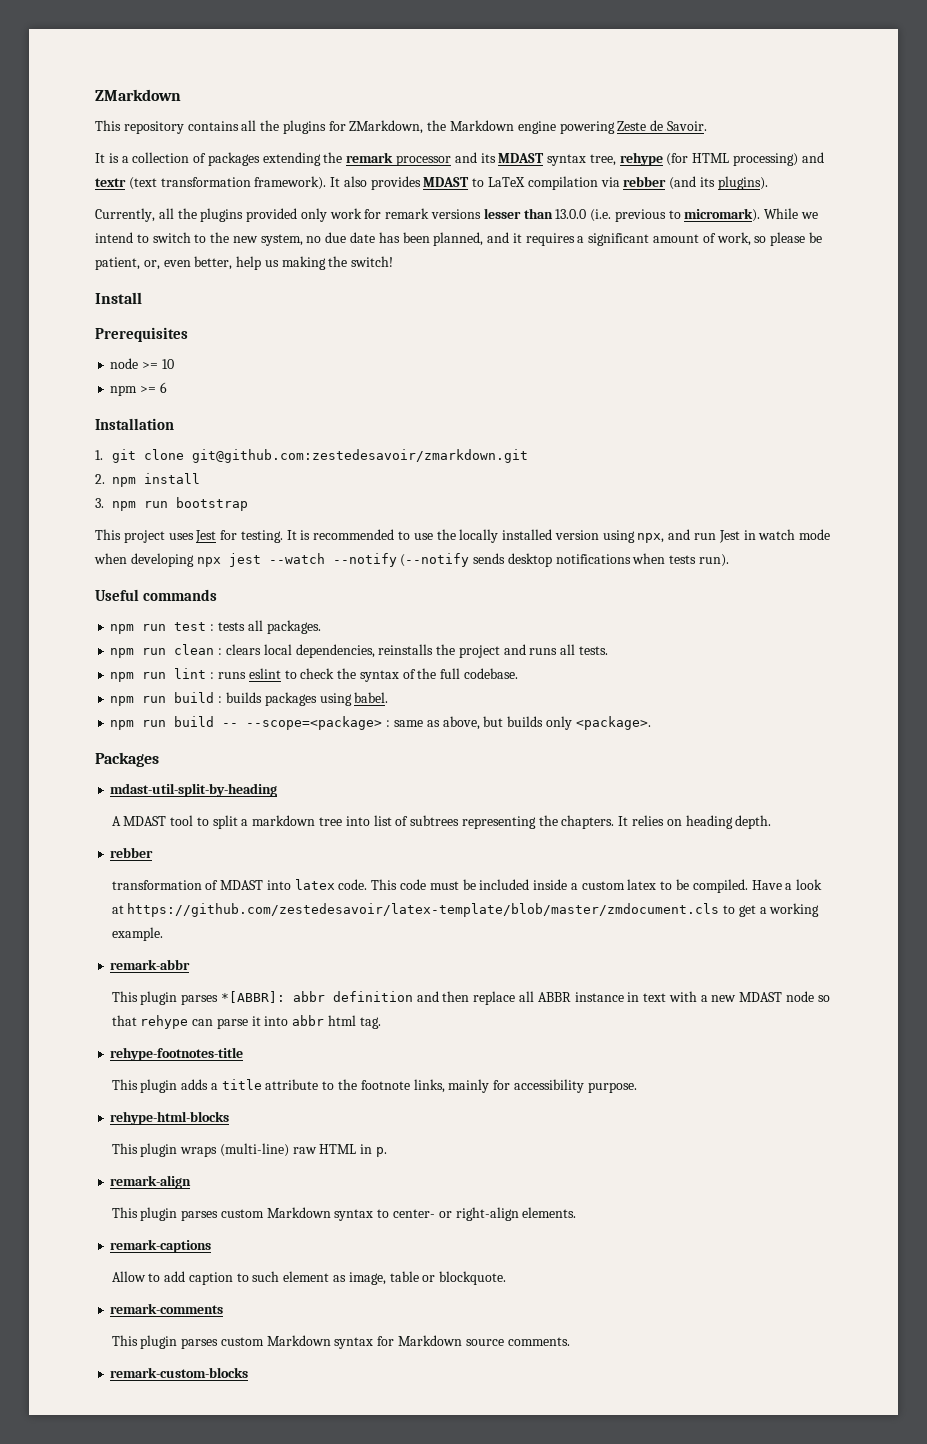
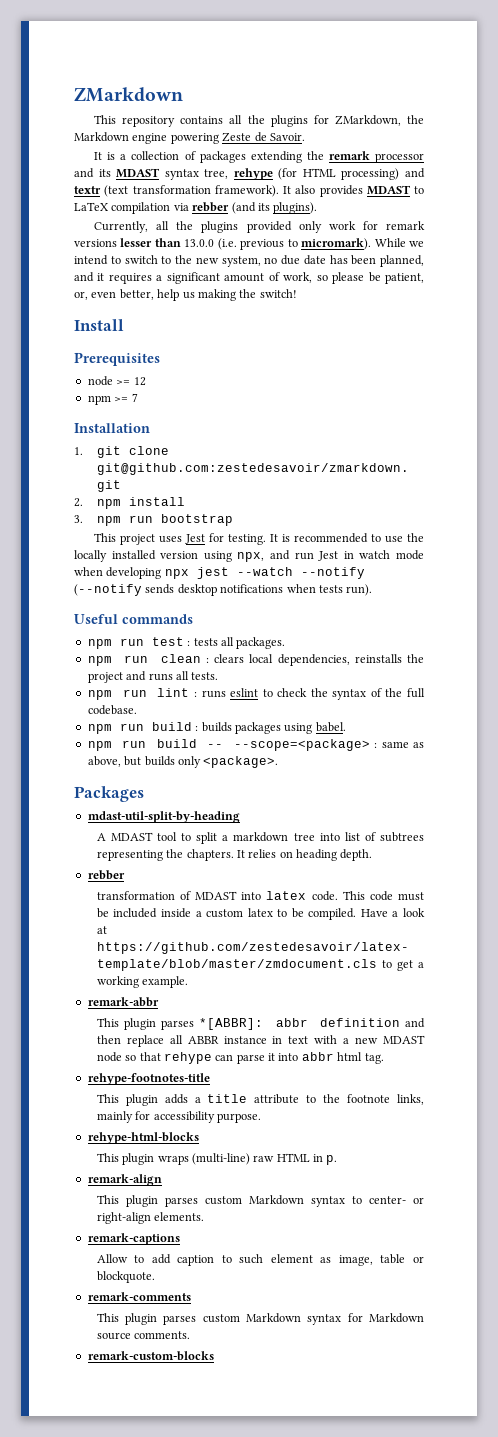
- node >= 10
+ node >= 12
- npm >= 6
+ npm >= 7

